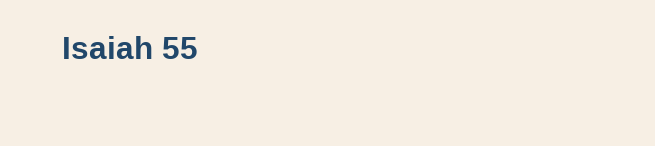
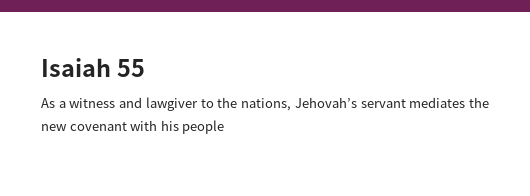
+ As a witness and lawgiver to the nations, Jehovah’s servant mediates the new covenant with his people

